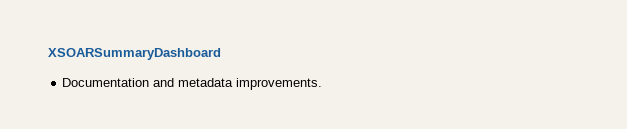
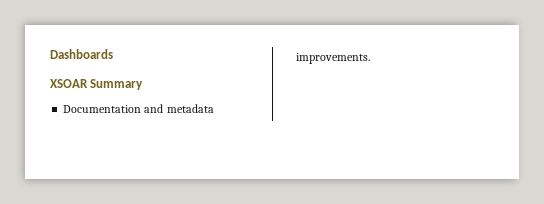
- XSOARSummaryDashboard
+ Dashboards
+ XSOAR Summary

